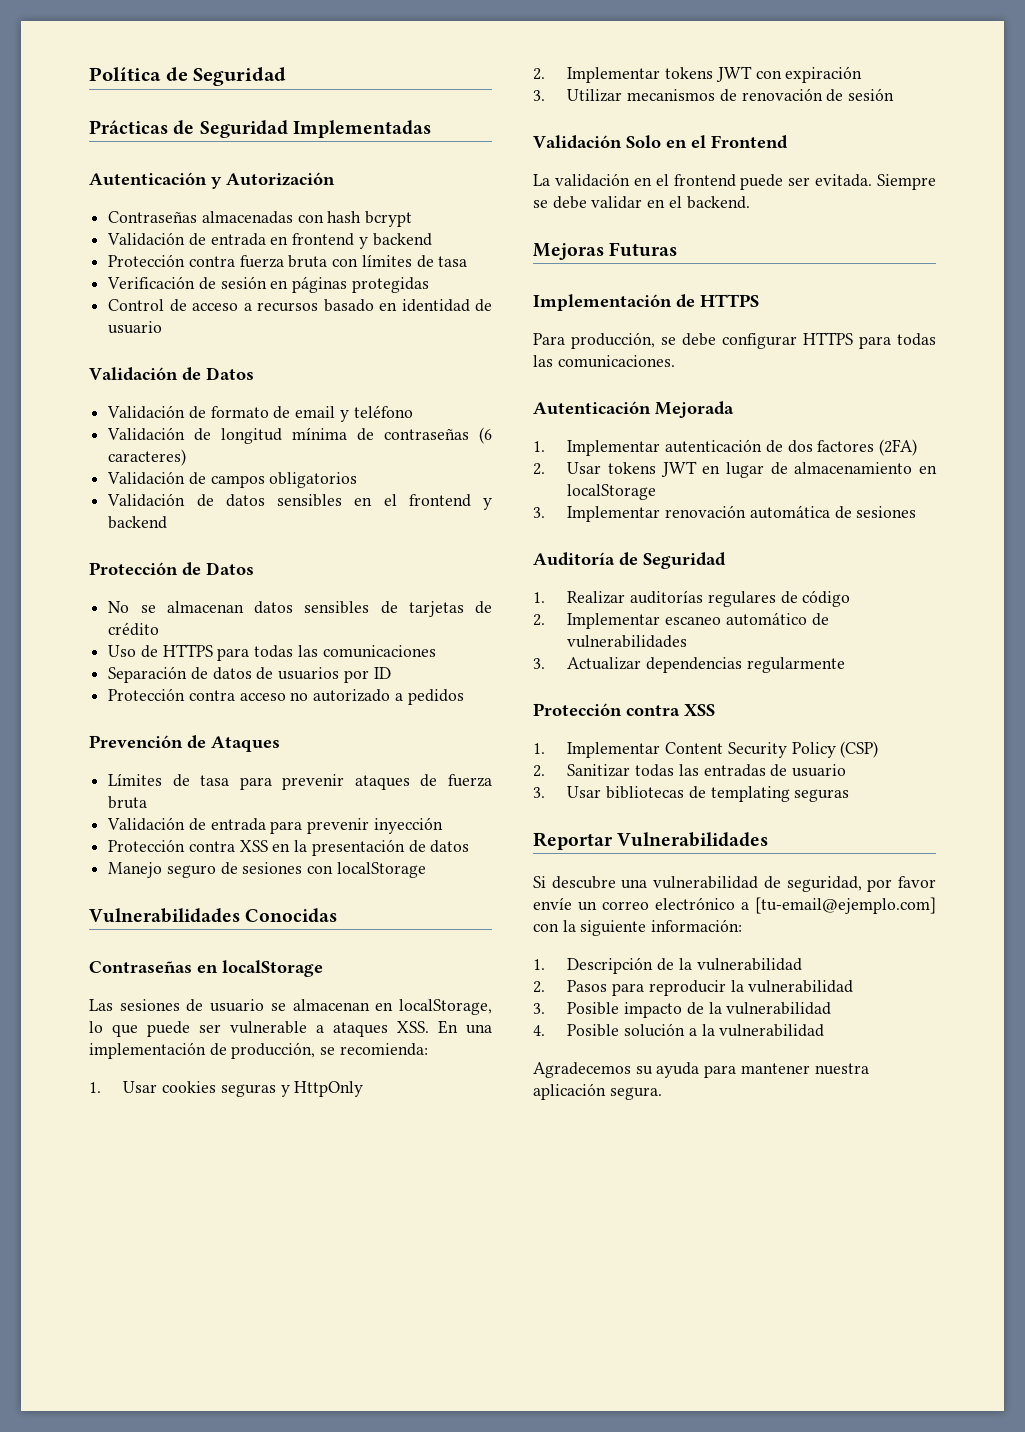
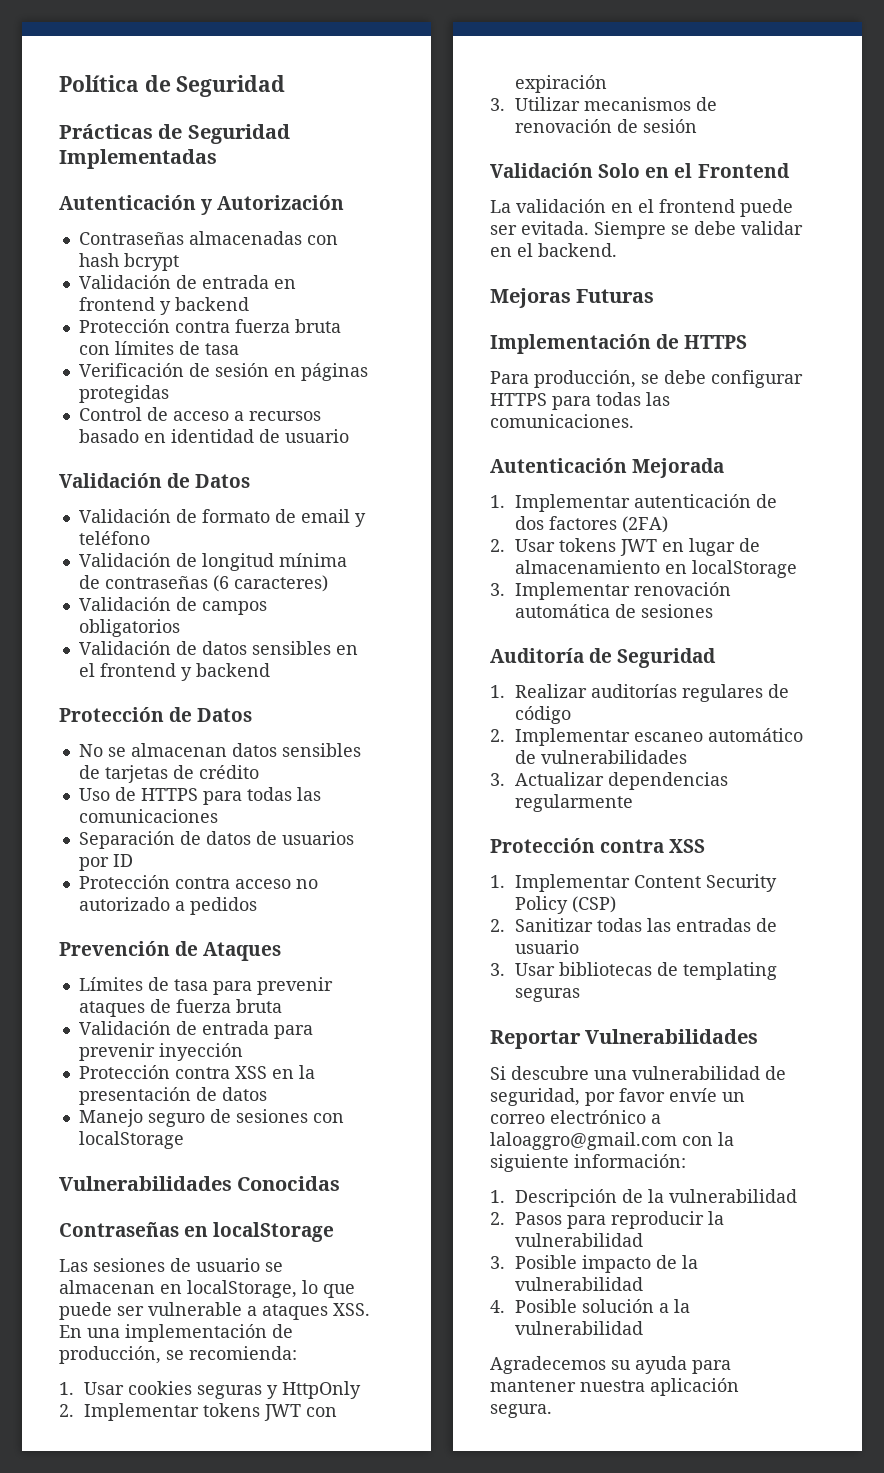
- Si descubre una vulnerabilidad de seguridad, por favor envíe un correo electrónico a [tu-email@ejemplo.com] con la siguiente información:
+ Si descubre una vulnerabilidad de seguridad, por favor envíe un correo electrónico a laloaggro@gmail.com con la siguiente información:

